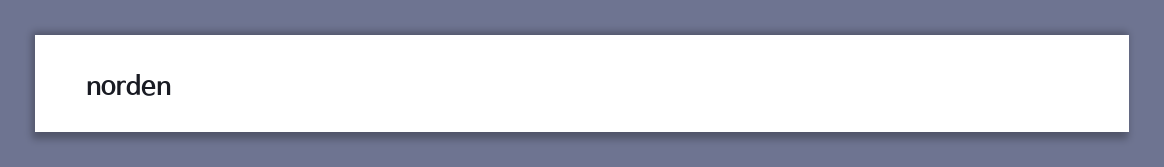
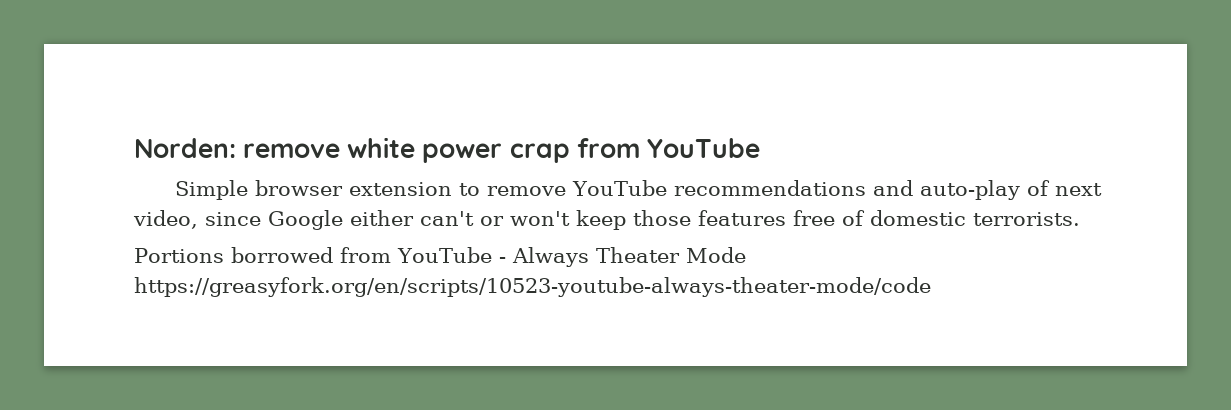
- norden
+ Norden: remove white power crap from YouTube
+ Simple browser extension to remove YouTube recommendations and auto-play of next video, since Google either can't or won't keep those features free of domestic terrorists.
+ Portions borrowed from YouTube - Always Theater Mode https://greasyfork.org/en/scripts/10523-youtube-always-theater-mode/code

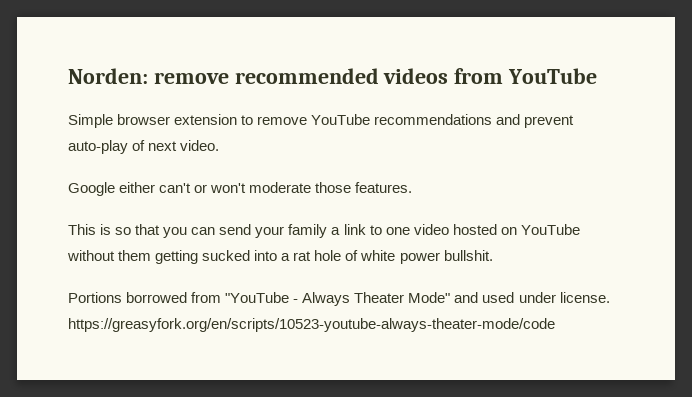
- Norden: remove white power crap from YouTube
+ Norden: remove recommended videos from YouTube
- Simple browser extension to remove YouTube recommendations and auto-play of next video, since Google either can't or won't keep those features free of domestic terrorists.
+ Simple browser extension to remove YouTube recommendations and prevent auto-play of next video.
+ Google either can't or won't moderate those features.
+ This is so that you can send your family a link to one video hosted on YouTube without them getting sucked into a rat hole of white power bullshit.
- Portions borrowed from YouTube - Always Theater Mode https://greasyfork.org/en/scripts/10523-youtube-always-theater-mode/code
+ Portions borrowed from "YouTube - Always Theater Mode" and used under license. https://greasyfork.org/en/scripts/10523-youtube-always-theater-mode/code

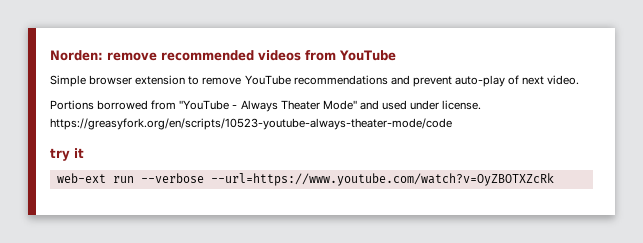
- Google either can't or won't moderate those features.
- This is so that you can send your family a link to one video hosted on YouTube without them getting sucked into a rat hole of white power bullshit.
+ try it
+ web-ext run --verbose --url=https://www.youtube.com/watch?v=OyZBOTXZcRk

